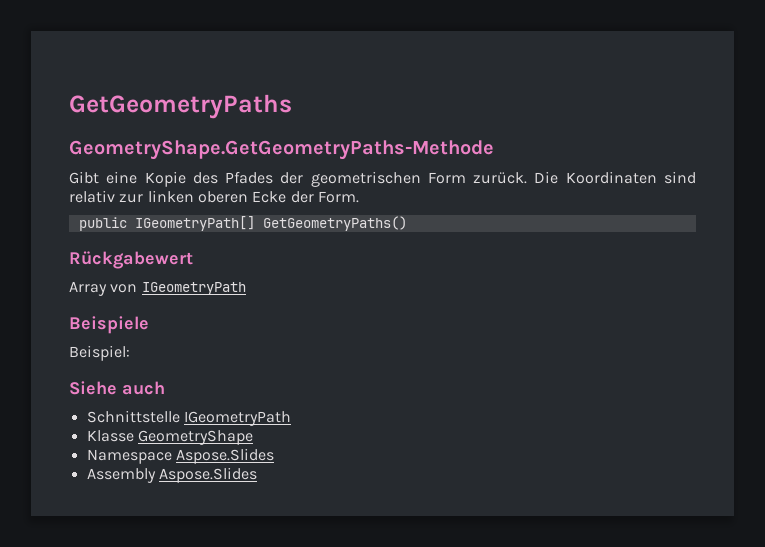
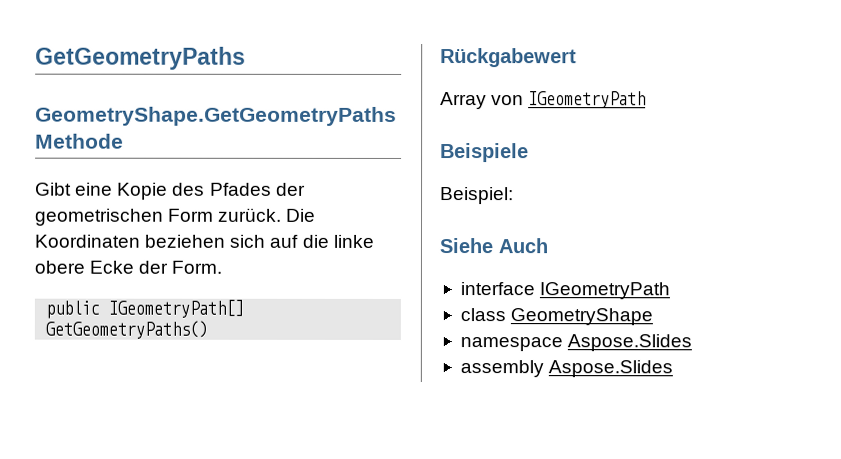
- GeometryShape.GetGeometryPaths-Methode
+ GeometryShape.GetGeometryPaths Methode
- Die Koordinaten sind relativ zur linken oberen Ecke der Form.
+ Die Koordinaten beziehen sich auf die linke obere Ecke der Form.
- Siehe auch
- Schnittstelle IGeometryPath
- Klasse GeometryShape
+ Siehe Auch
+ interface IGeometryPath
+ class GeometryShape
- Namespace Aspose.Slides
+ namespace Aspose.Slides
- Assembly Aspose.Slides
+ assembly Aspose.Slides

